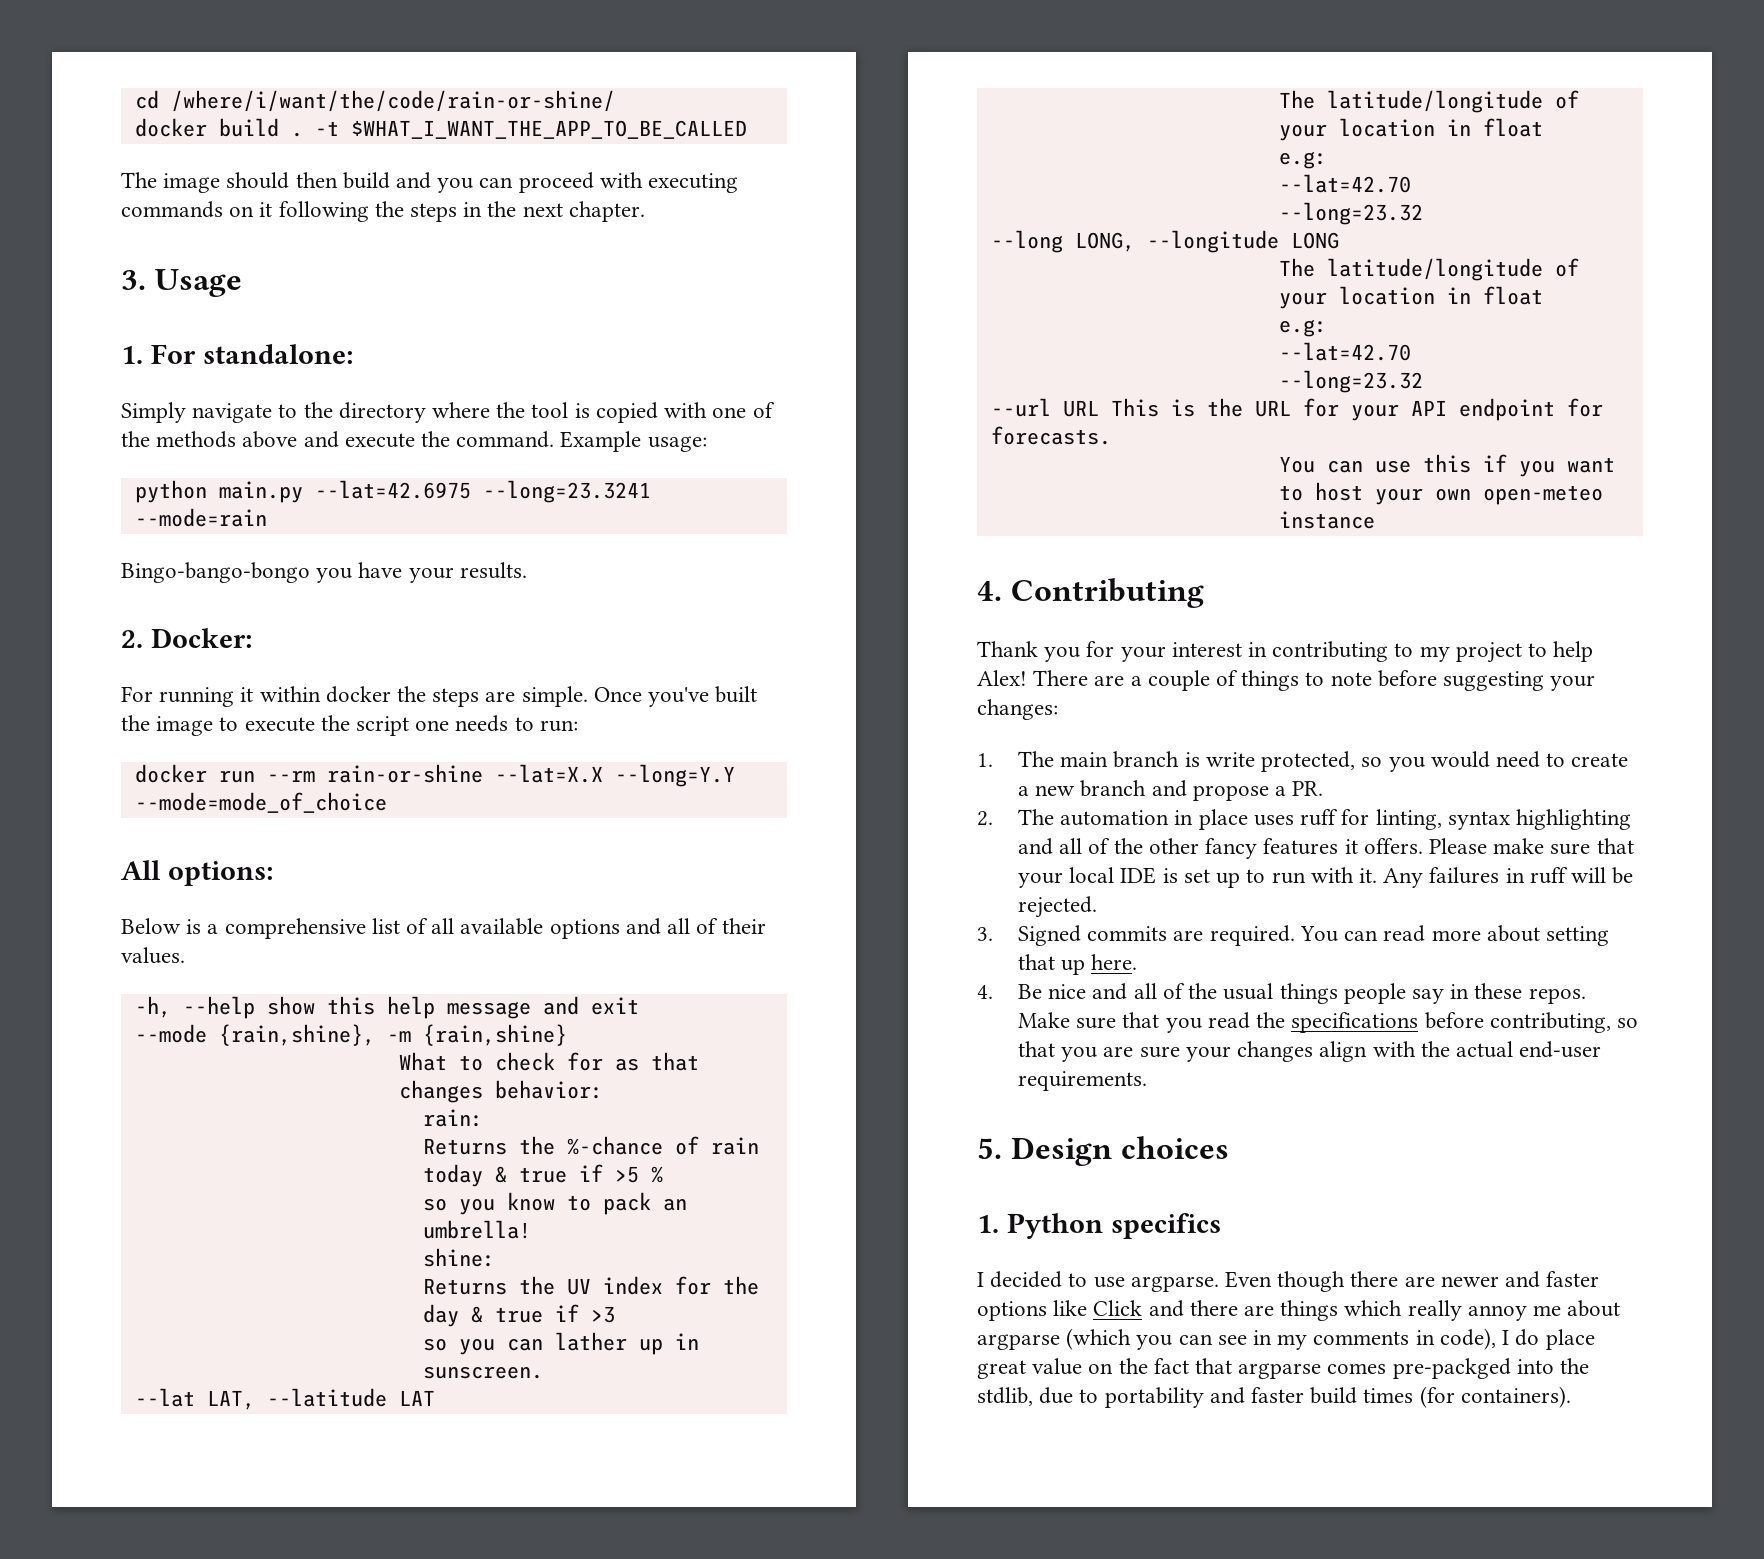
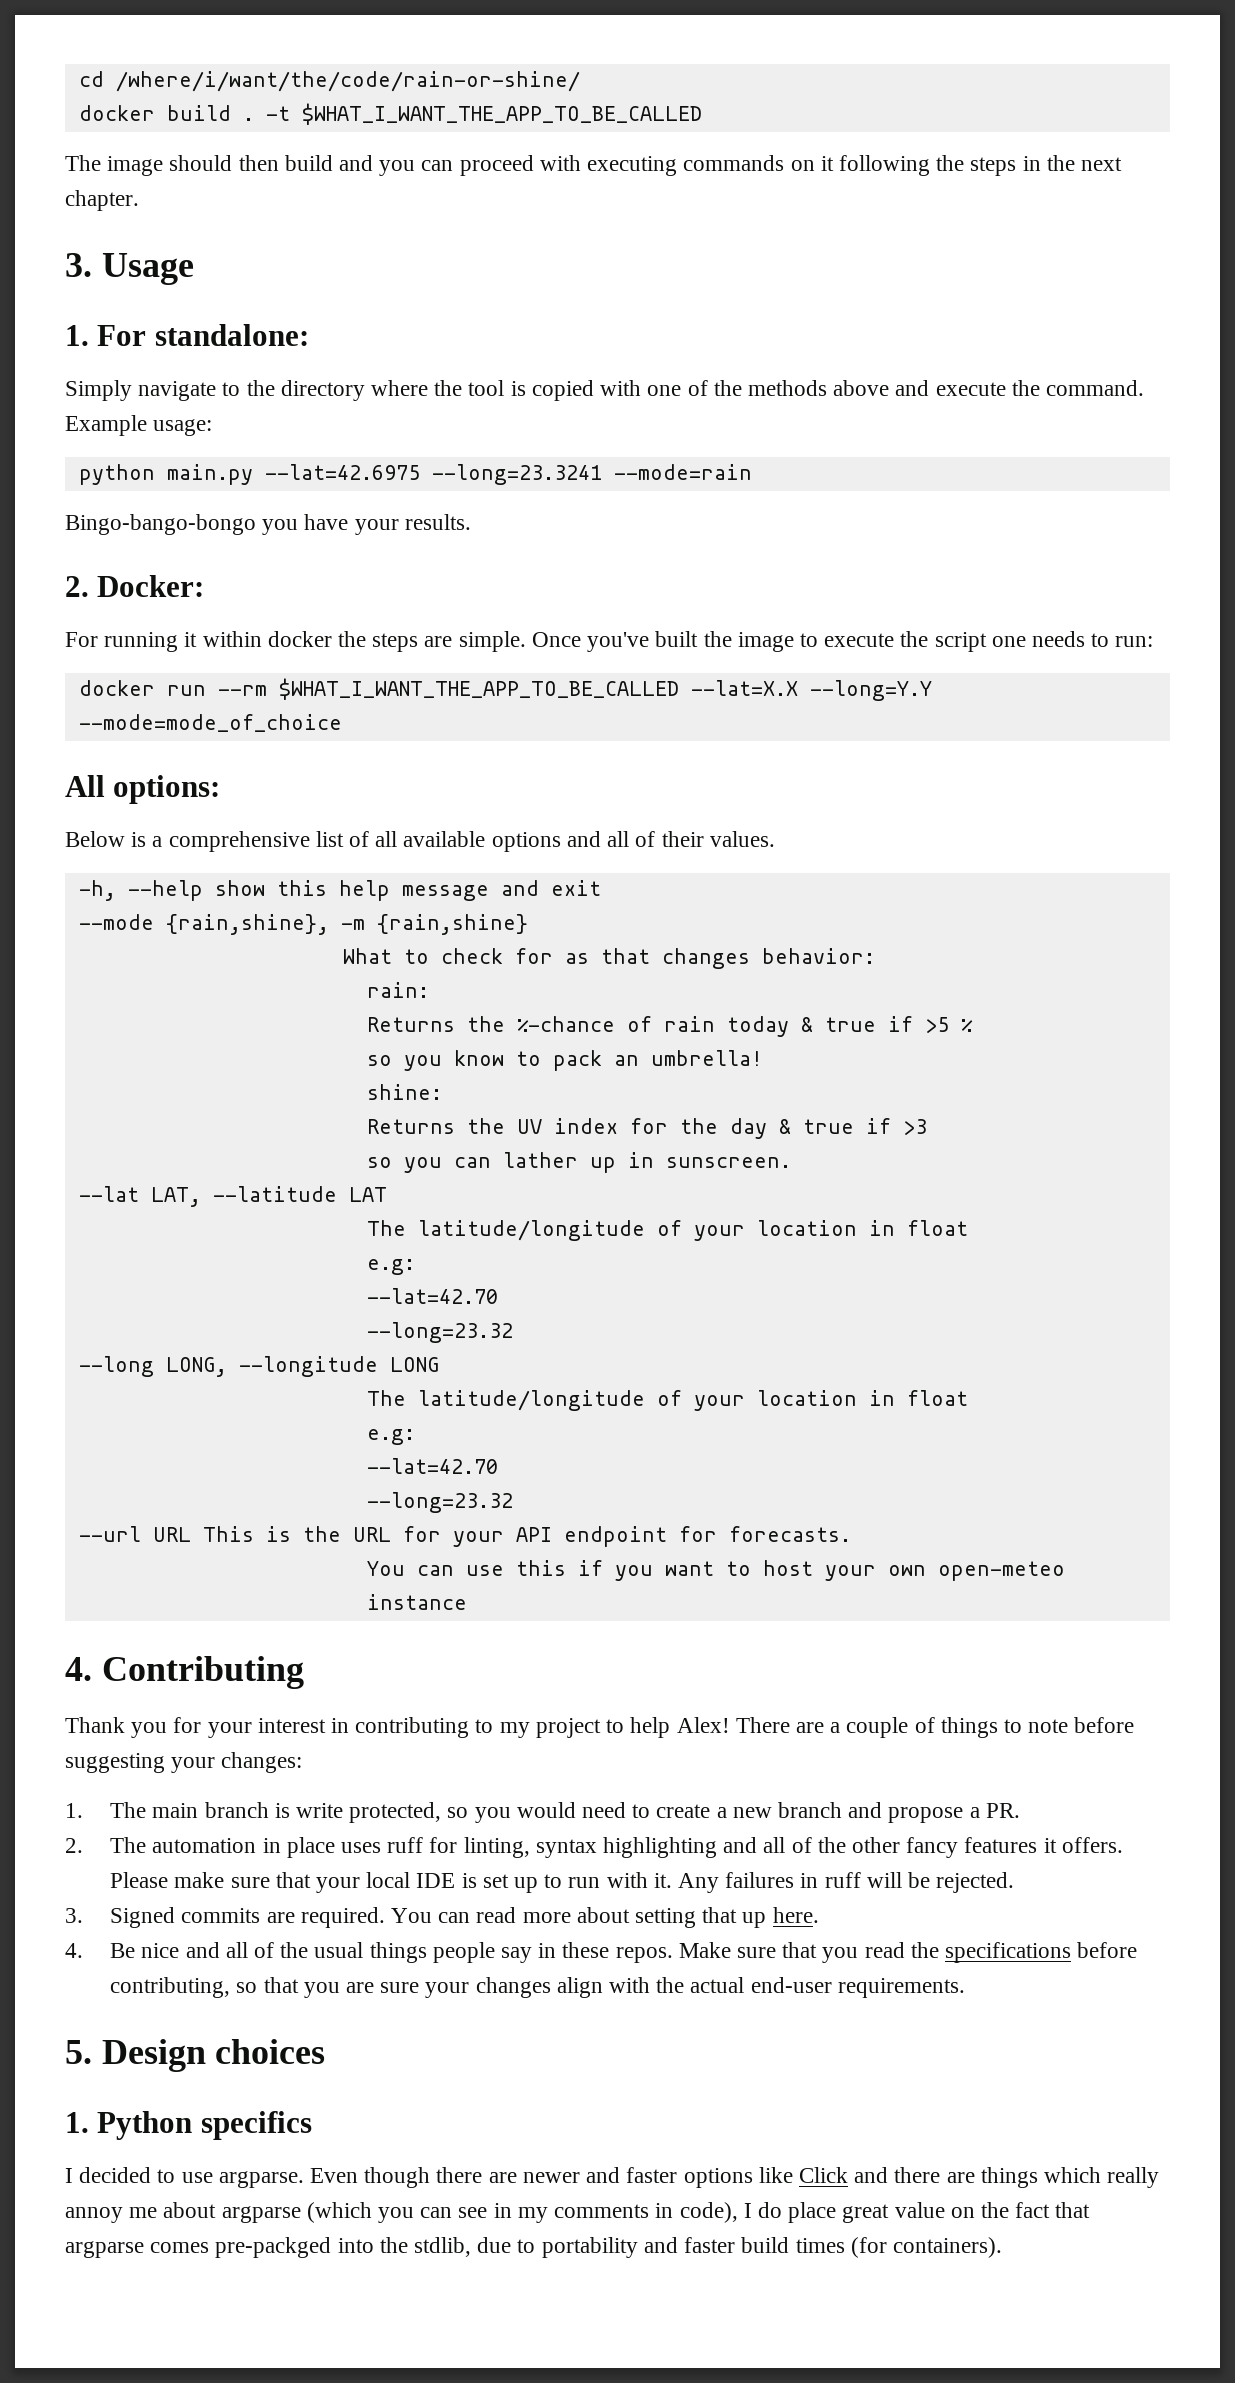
- docker run --rm rain-or-shine --lat=X.X --long=Y.Y --mode=mode_of_choice
+ docker run --rm $WHAT_I_WANT_THE_APP_TO_BE_CALLED --lat=X.X --long=Y.Y --mode=mode_of_choice

